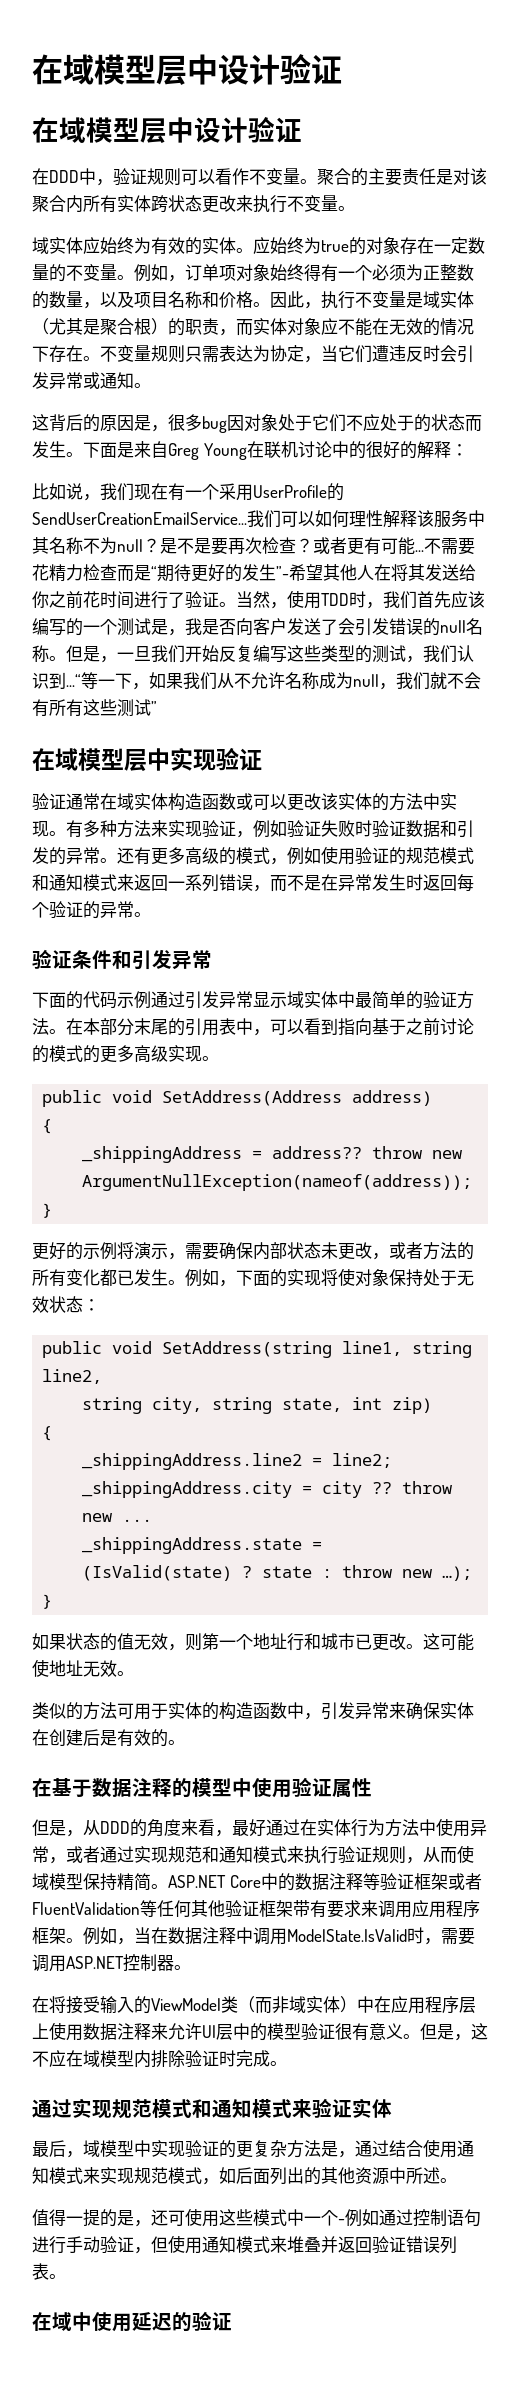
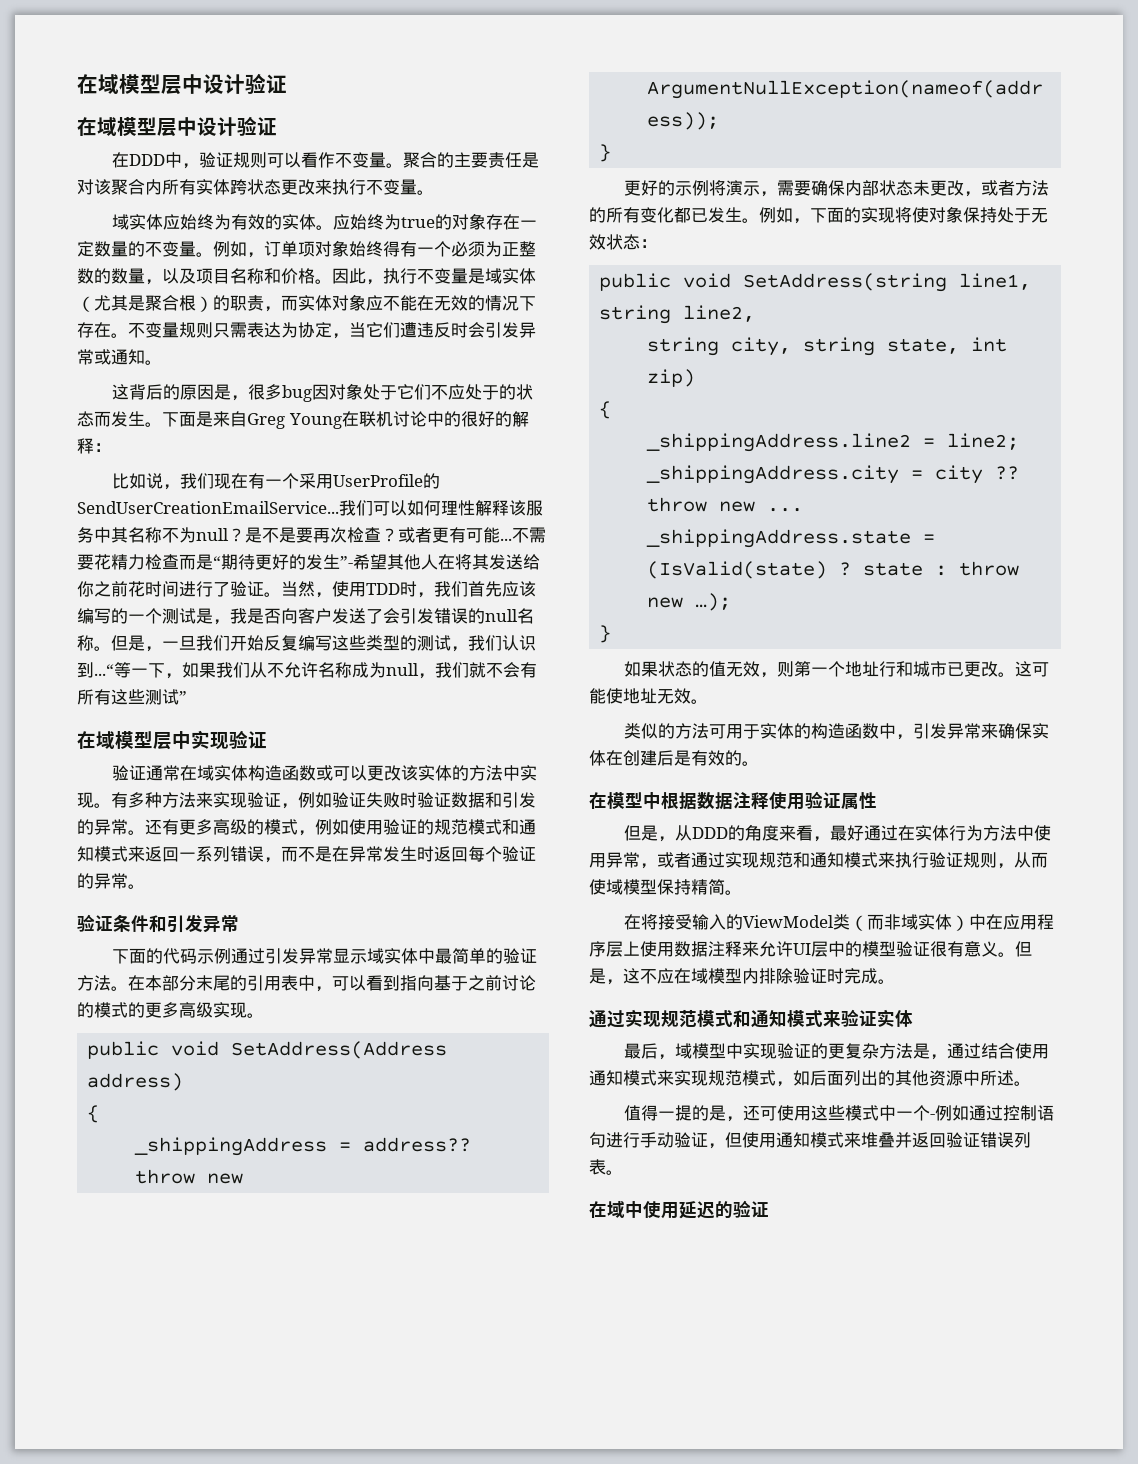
- 在基于数据注释的模型中使用验证属性
+ 在模型中根据数据注释使用验证属性
- ASP.NET Core中的数据注释等验证框架或者FluentValidation等任何其他验证框架带有要求来调用应用程序框架。例如，当在数据注释中调用ModelState.IsValid时，需要调用ASP.NET控制器。

